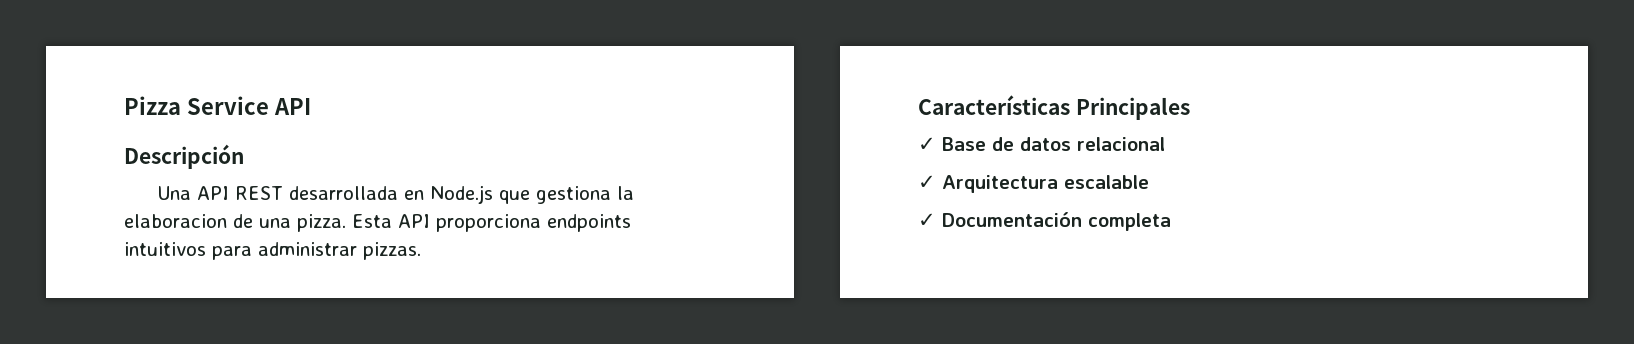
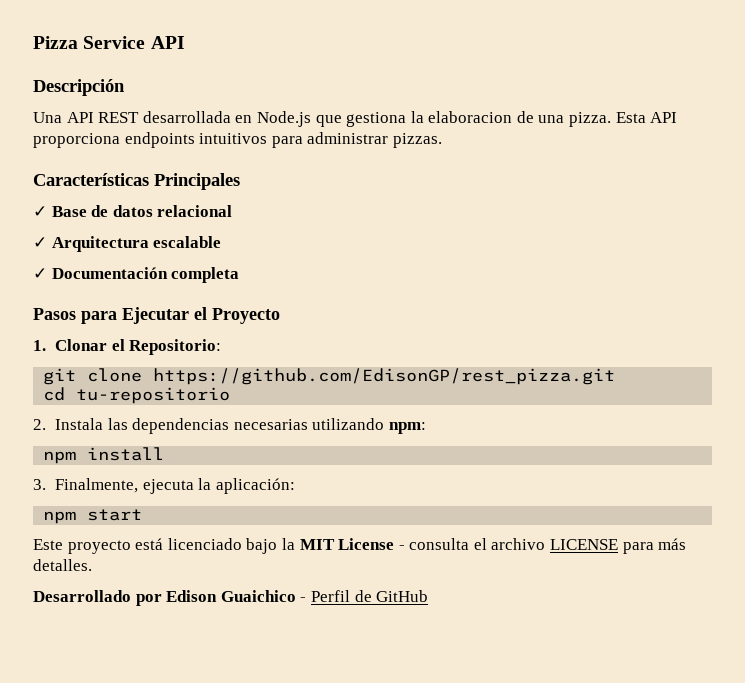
+ Pasos para Ejecutar el Proyecto
+ 1. Clonar el Repositorio:
+ git clone https://github.com/EdisonGP/rest_pizza.git
+ cd tu-repositorio
+ 2. Instala las dependencias necesarias utilizando npm:
+ npm install
+ 3. Finalmente, ejecuta la aplicación:
+ npm start
+ Este proyecto está licenciado bajo la MIT License - consulta el archivo LICENSE para más detalles.
+ Desarrollado por Edison Guaichico - Perfil de GitHub

